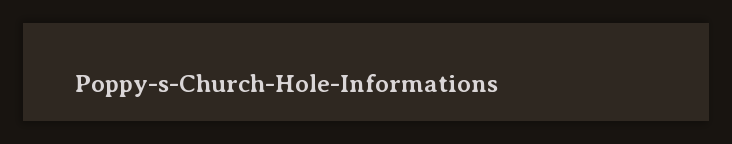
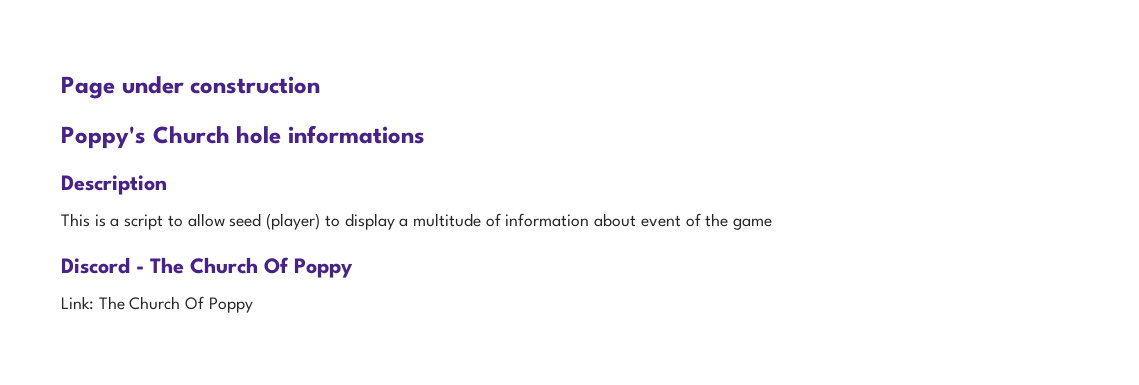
- Poppy-s-Church-Hole-Informations
+ Page under construction
+ Poppy's Church hole informations
+ Description
+ This is a script to allow seed (player) to display a multitude of information about event of the game
+ Discord - The Church Of Poppy
+ Link: The Church Of Poppy

